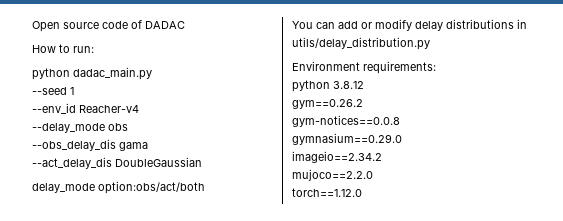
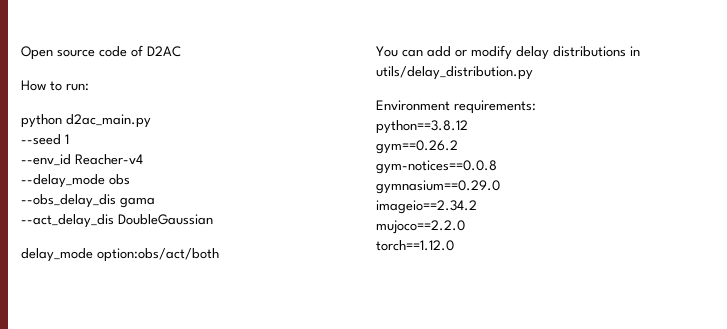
- Open source code of DADAC
+ Open source code of D2AC
- python dadac_main.py
+ python d2ac_main.py
- python 3.8.12
+ python==3.8.12

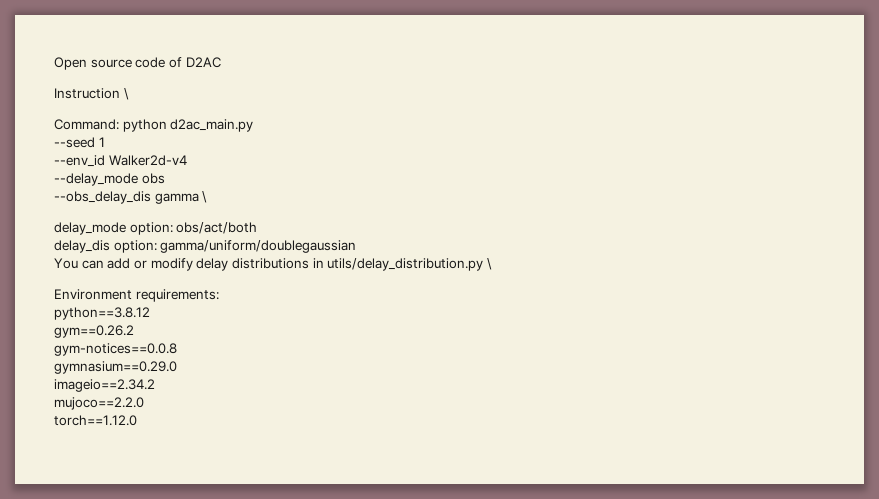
- How to run:
- python d2ac_main.py
+ Instruction \
+ Command: python d2ac_main.py
- --env_id Reacher-v4
+ --env_id Walker2d-v4
- --obs_delay_dis gama
- --act_delay_dis DoubleGaussian
- delay_mode option:obs/act/both
+ --obs_delay_dis gamma \
+ delay_mode option: obs/act/both
+ delay_dis option: gamma/uniform/doublegaussian
- You can add or modify delay distributions in utils/delay_distribution.py
+ You can add or modify delay distributions in utils/delay_distribution.py \

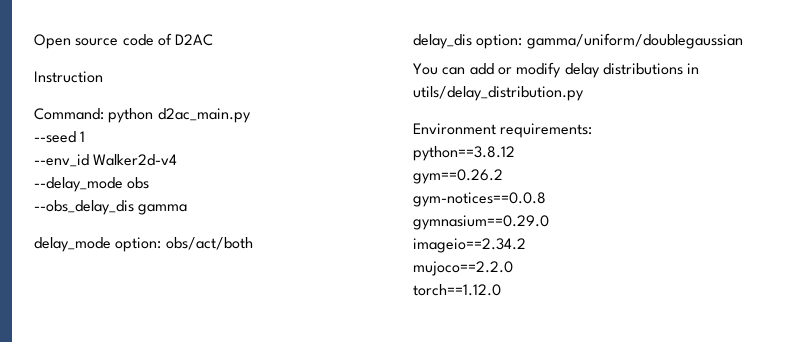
- Instruction \
+ Instruction
- --obs_delay_dis gamma \
+ --obs_delay_dis gamma
- You can add or modify delay distributions in utils/delay_distribution.py \
+ You can add or modify delay distributions in utils/delay_distribution.py

